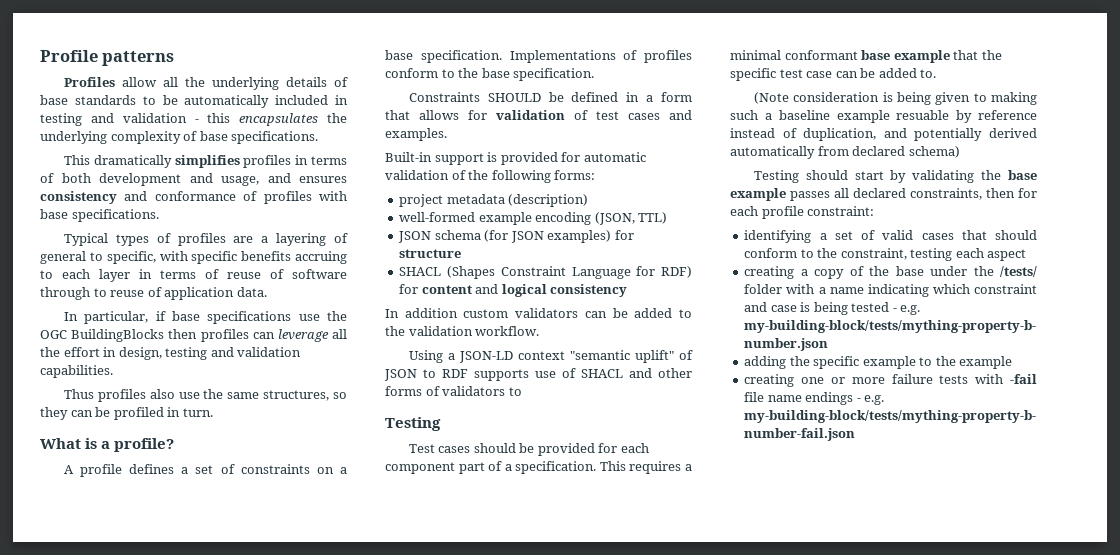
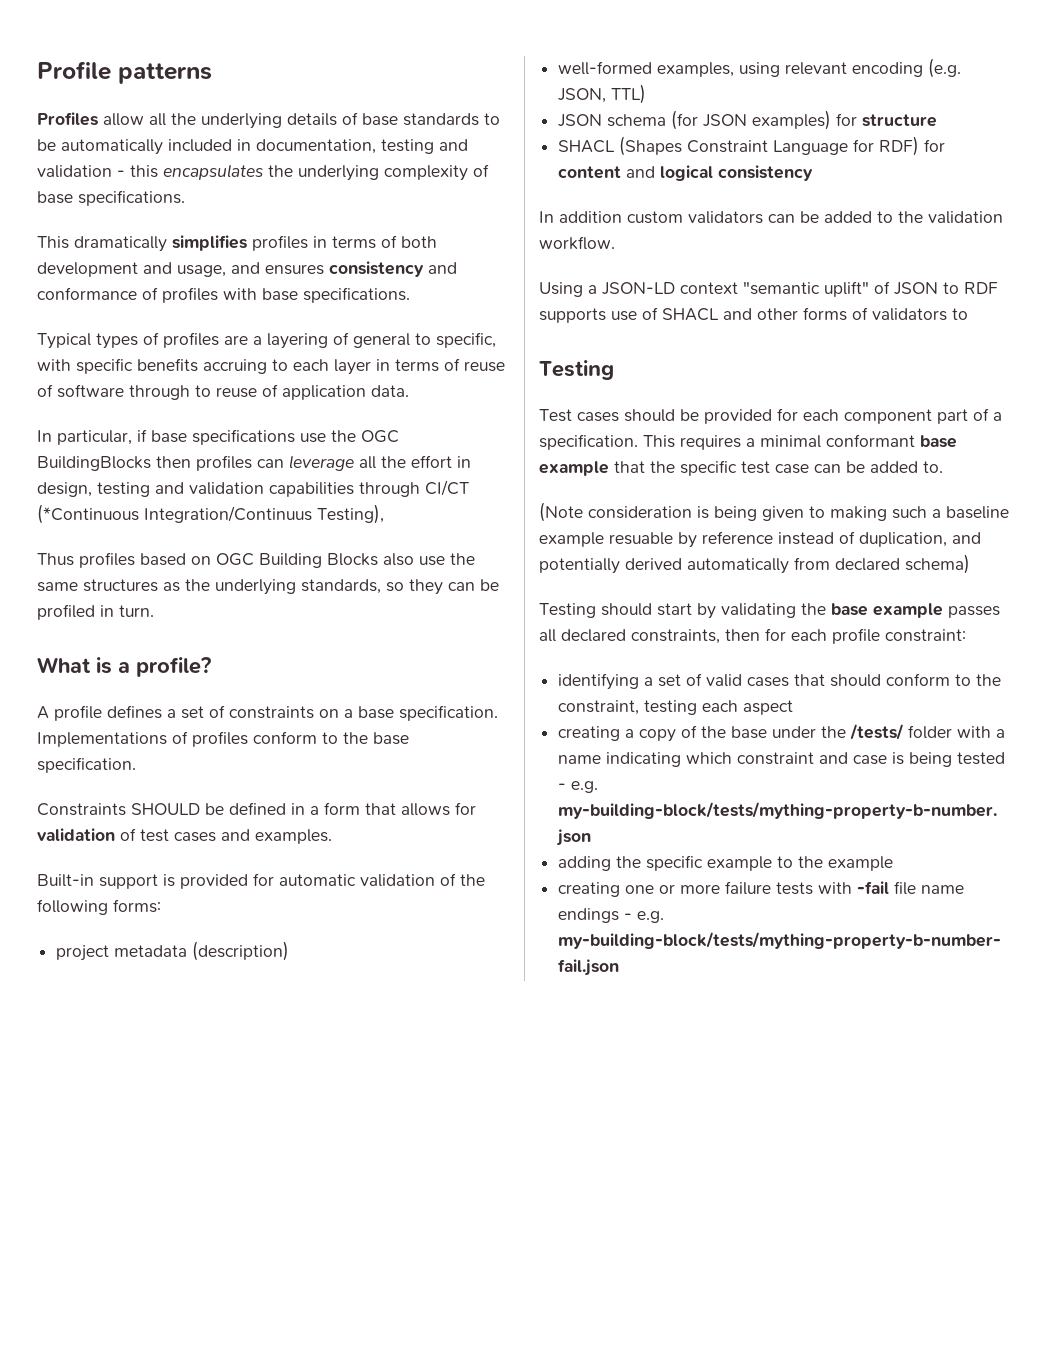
- Profiles allow all the underlying details of base standards to be automatically included in testing and validation - this encapsulates the underlying complexity of base specifications.
+ Profiles allow all the underlying details of base standards to be automatically included in documentation, testing and validation - this encapsulates the underlying complexity of base specifications.
- In particular, if base specifications use the OGC BuildingBlocks then profiles can leverage all the effort in design, testing and validation capabilities.
- Thus profiles also use the same structures, so they can be profiled in turn.
+ In particular, if base specifications use the OGC BuildingBlocks then profiles can leverage all the effort in design, testing and validation capabilities through CI/CT (*Continuous Integration/Continuus Testing),
+ Thus profiles based on OGC Building Blocks also use the same structures as the underlying standards, so they can be profiled in turn.
- well-formed example encoding (JSON, TTL)
+ well-formed examples, using relevant encoding (e.g. JSON, TTL)

